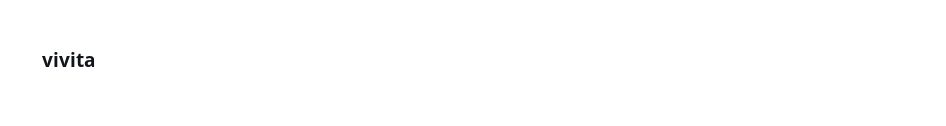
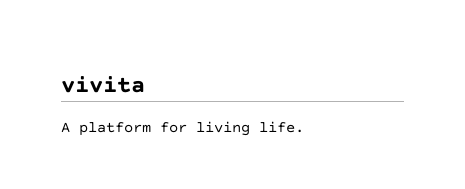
+ A platform for living life.

